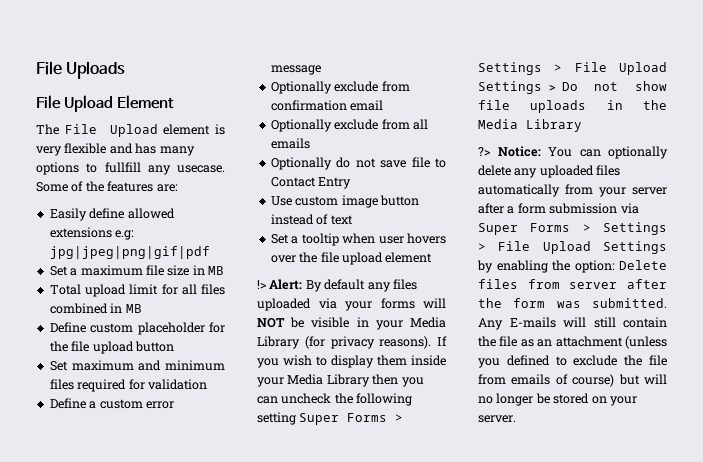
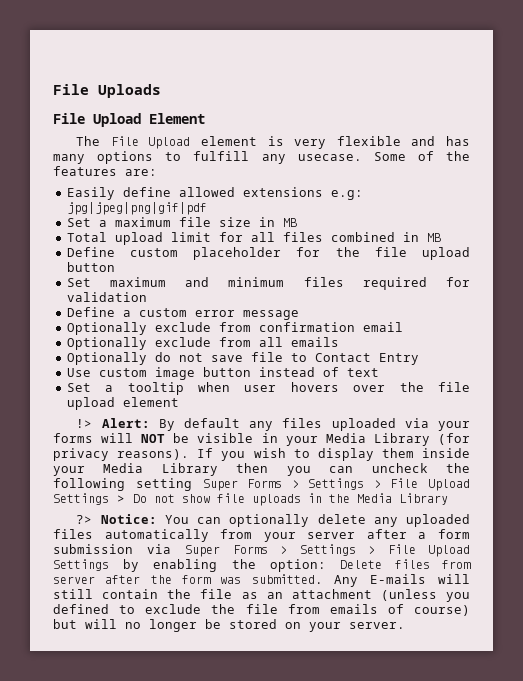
- The File Upload element is very flexible and has many options to fullfill any usecase.
+ The File Upload element is very flexible and has many options to fulfill any usecase.

